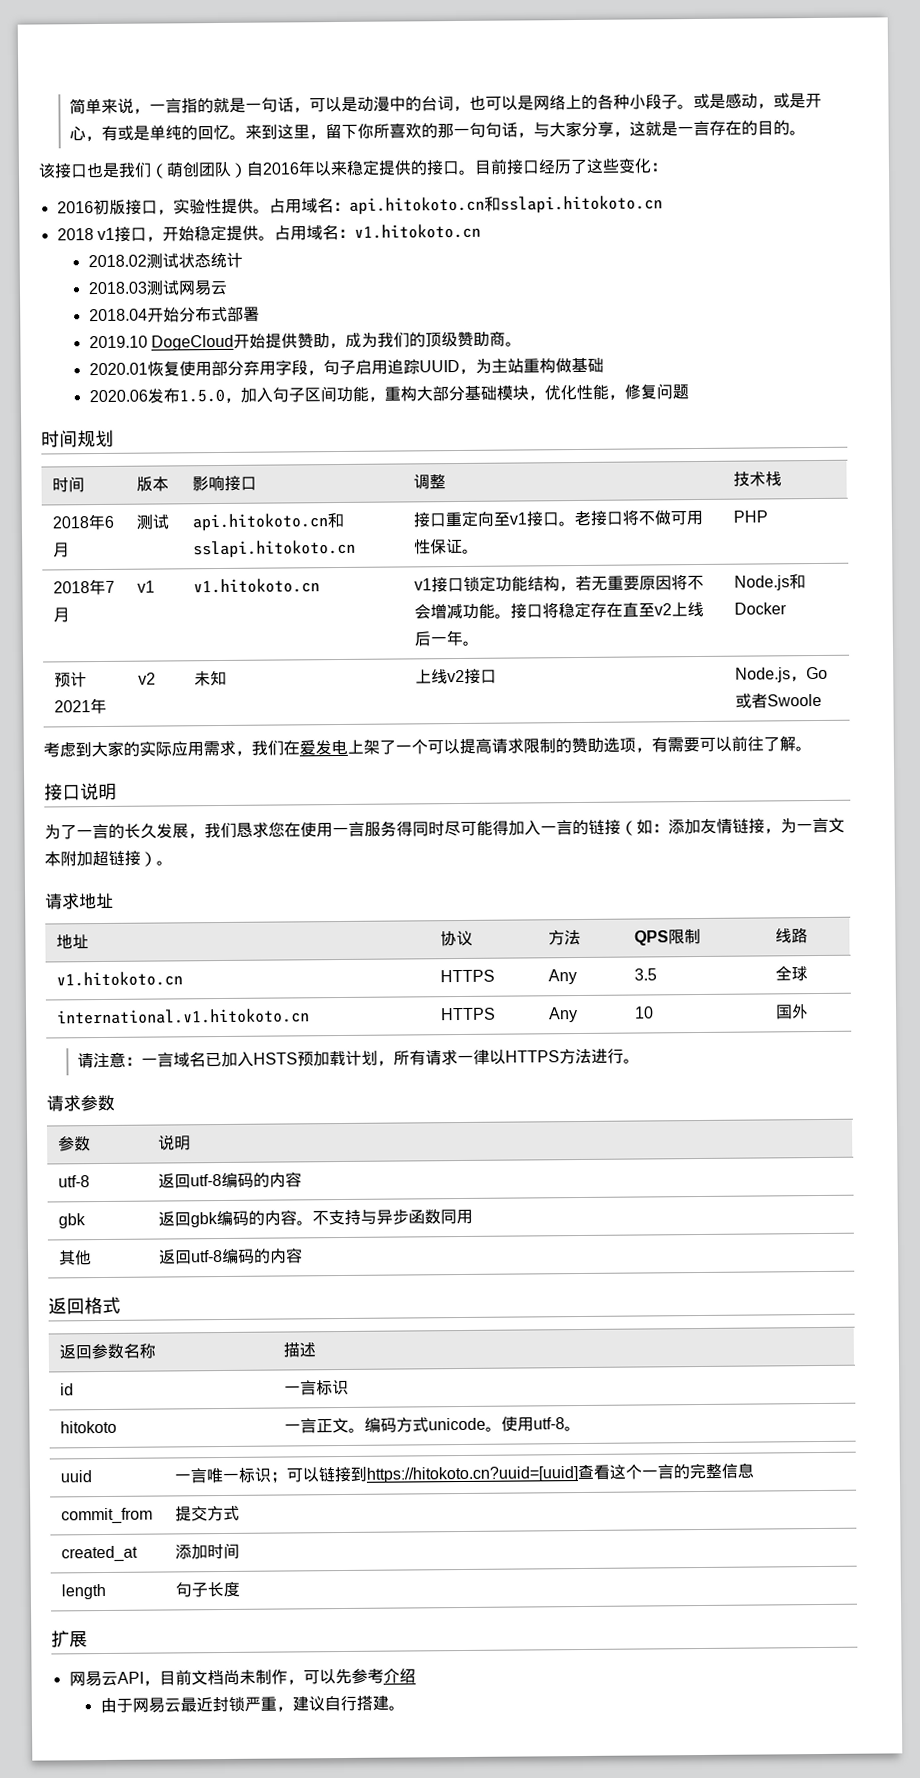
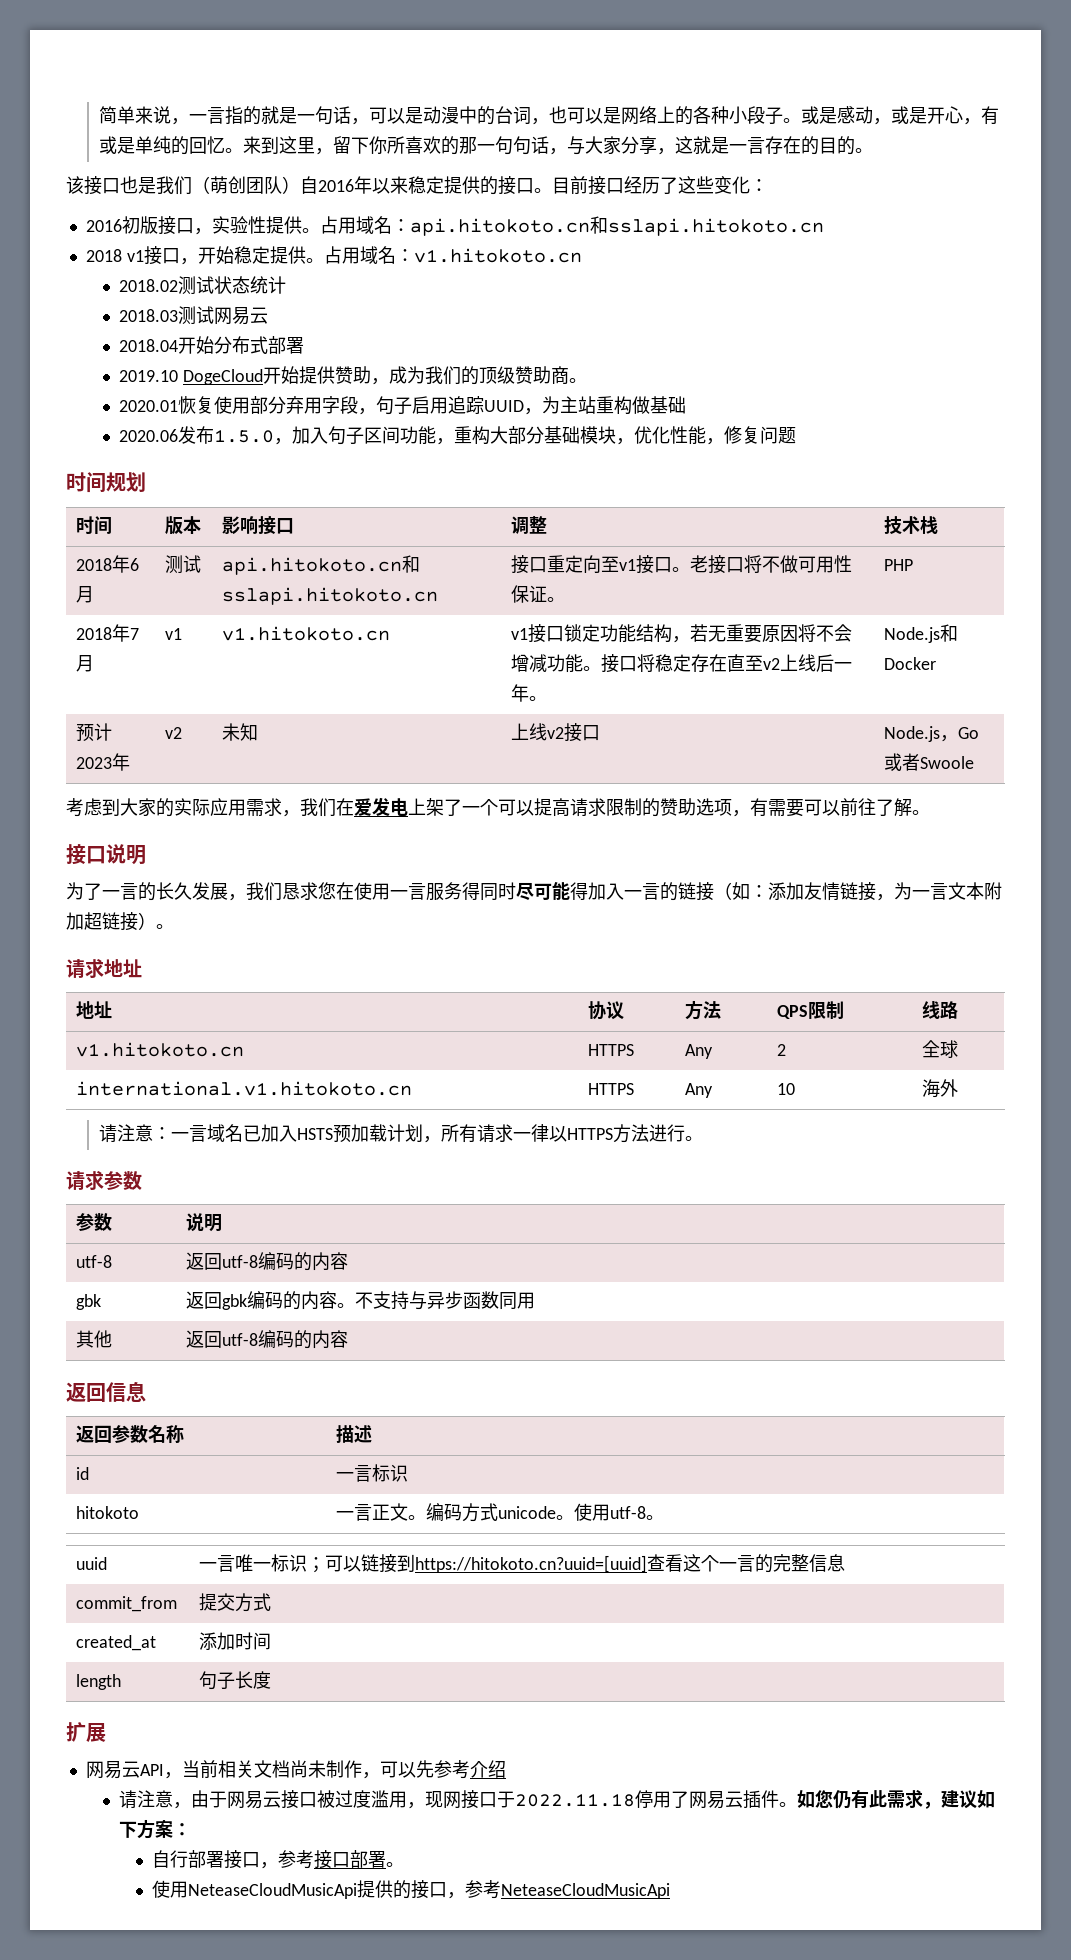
- 预计2021年 | v2 | 未知 | 上线v2接口 | Node.js，Go或者Swoole
+ 预计2023年 | v2 | 未知 | 上线v2接口 | Node.js，Go或者Swoole
- v1.hitokoto.cn | HTTPS | Any | 3.5 | 全球
+ v1.hitokoto.cn | HTTPS | Any | 2 | 全球
- international.v1.hitokoto.cn | HTTPS | Any | 10 | 国外
+ international.v1.hitokoto.cn | HTTPS | Any | 10 | 海外
- 返回格式
+ 返回信息
- 网易云API，目前文档尚未制作，可以先参考介绍
+ 网易云API，当前相关文档尚未制作，可以先参考介绍
- 由于网易云最近封锁严重，建议自行搭建。
+ 请注意，由于网易云接口被过度滥用，现网接口于2022.11.18停用了网易云插件。如您仍有此需求，建议如下方案：
+ 自行部署接口，参考接口部署。
+ 使用NeteaseCloudMusicApi提供的接口，参考NeteaseCloudMusicApi

